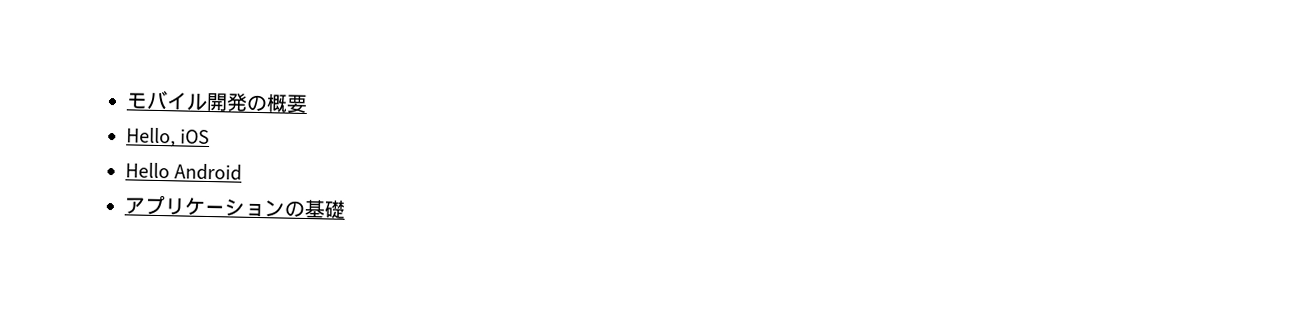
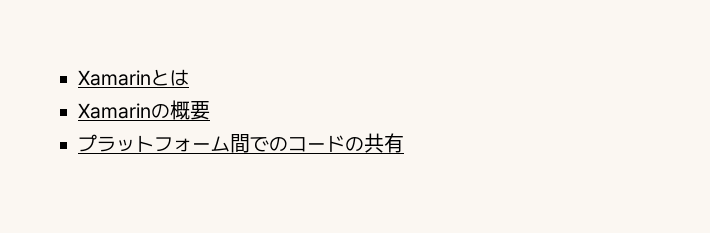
- モバイル開発の概要
+ Xamarinとは
+ Xamarinの概要
- Hello, iOS
- Hello Android
- アプリケーションの基礎
+ プラットフォーム間でのコードの共有

